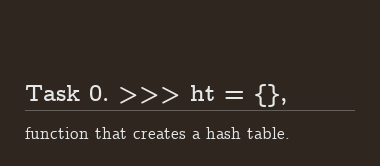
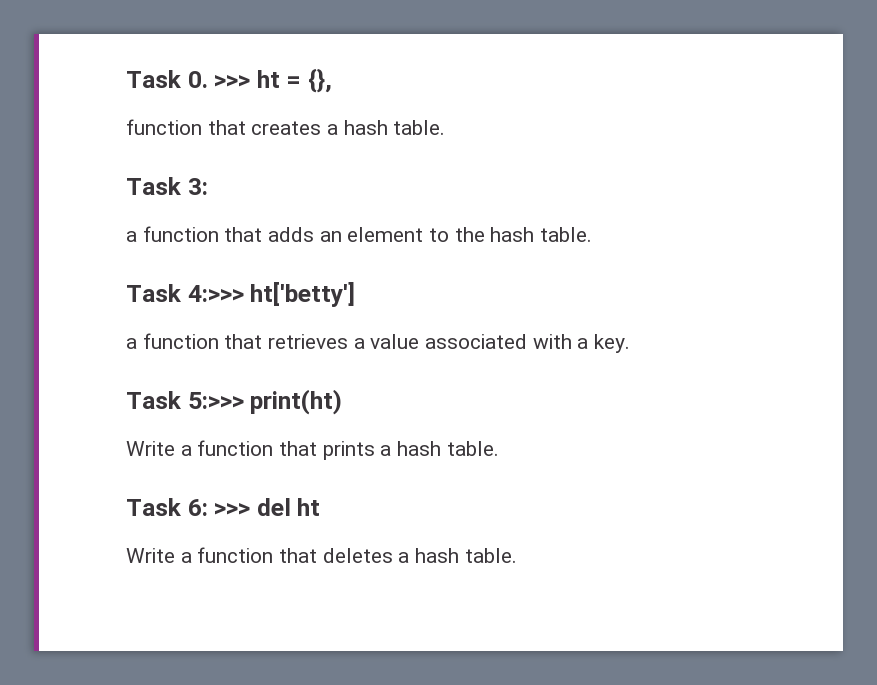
+ Task 3:
+ a function that adds an element to the hash table.
+ Task 4:>>> ht['betty']
+ a function that retrieves a value associated with a key.
+ Task 5:>>> print(ht)
+ Write a function that prints a hash table.
+ Task 6: >>> del ht
+ Write a function that deletes a hash table.

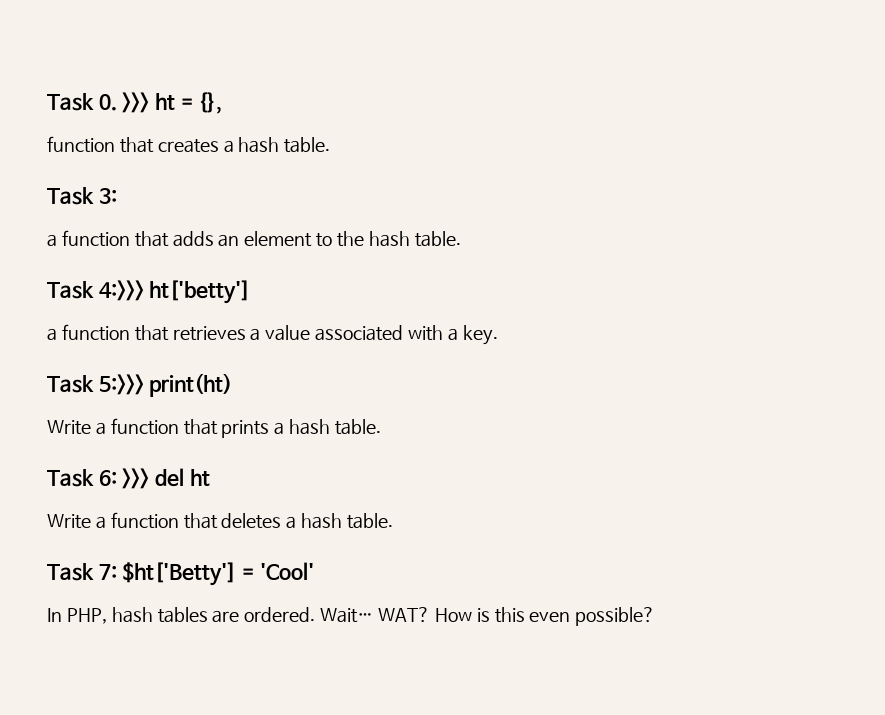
+ Task 7: $ht['Betty'] = 'Cool'
+ In PHP, hash tables are ordered. Wait… WAT? How is this even possible?

